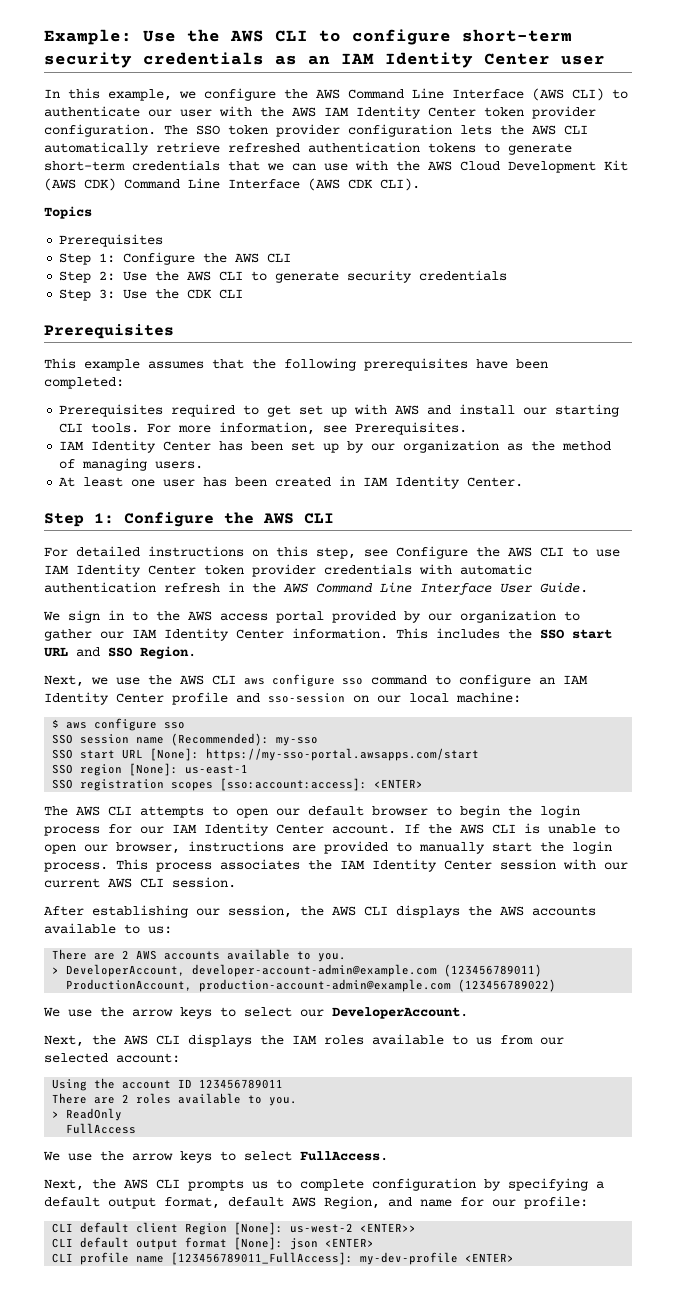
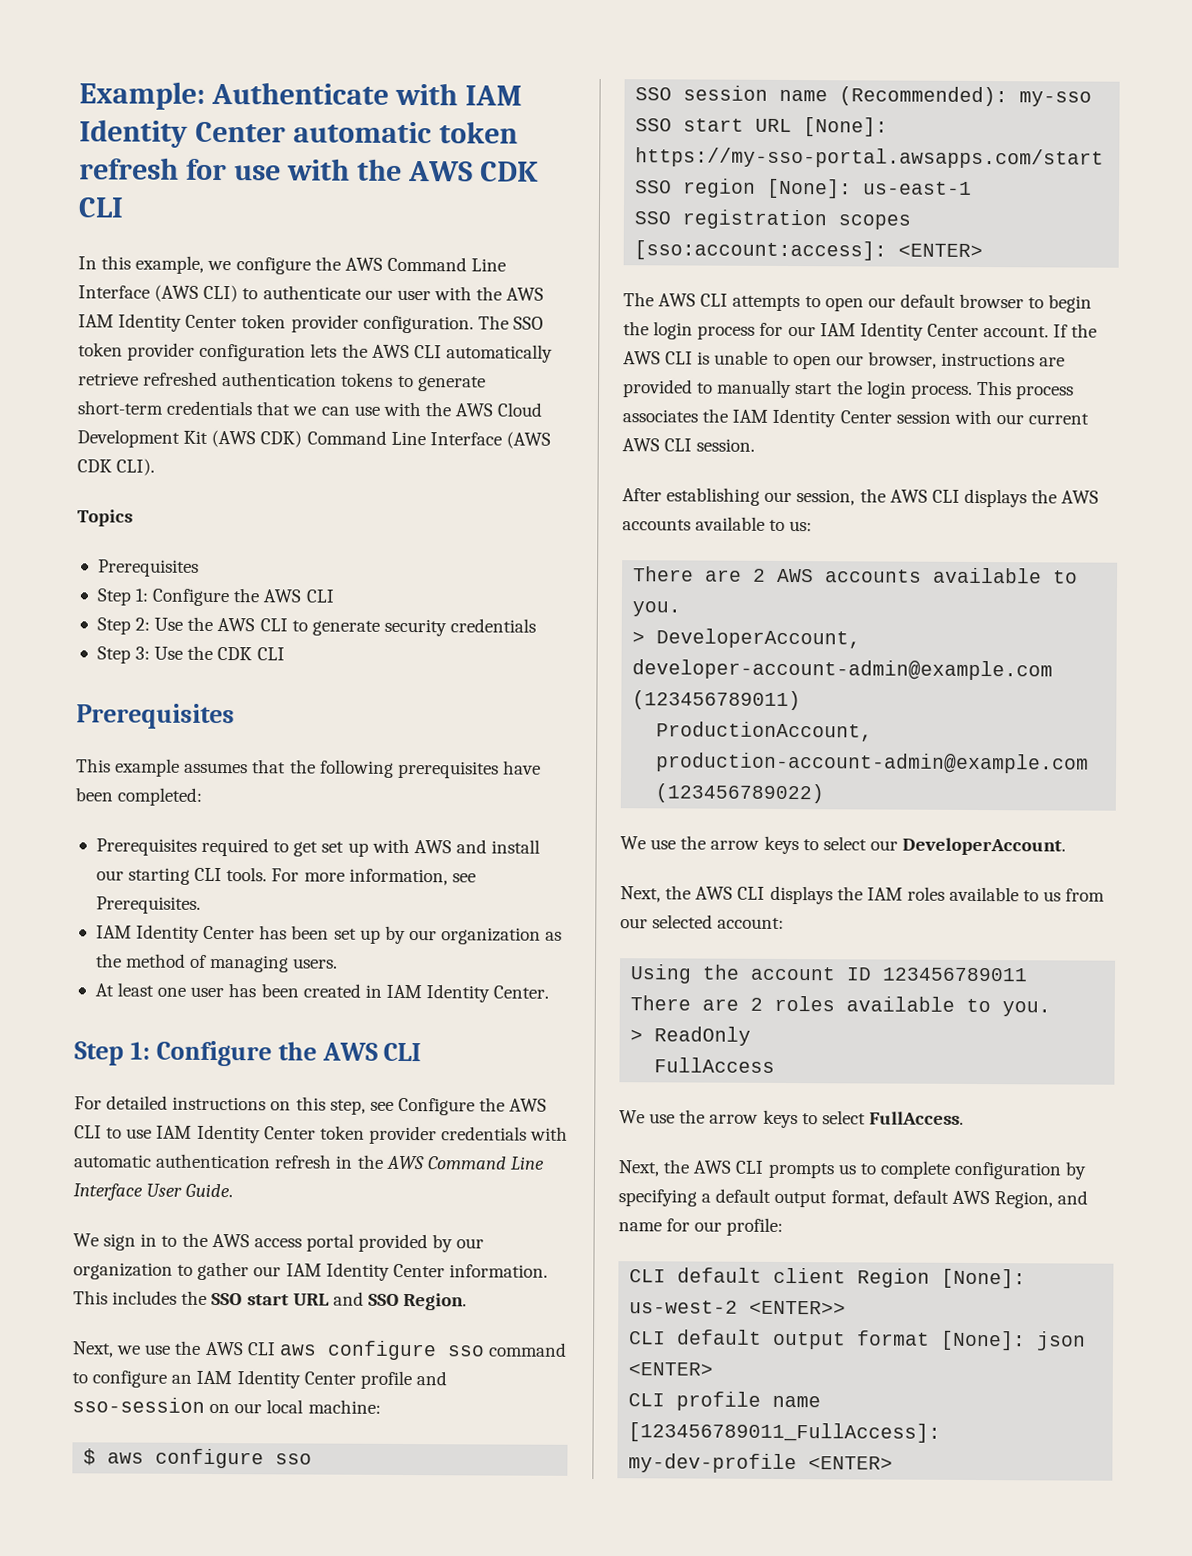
- Example: Use the AWS CLI to configure short-term security credentials as an IAM Identity Center user
+ Example: Authenticate with IAM Identity Center automatic token refresh for use with the AWS CDK CLI

